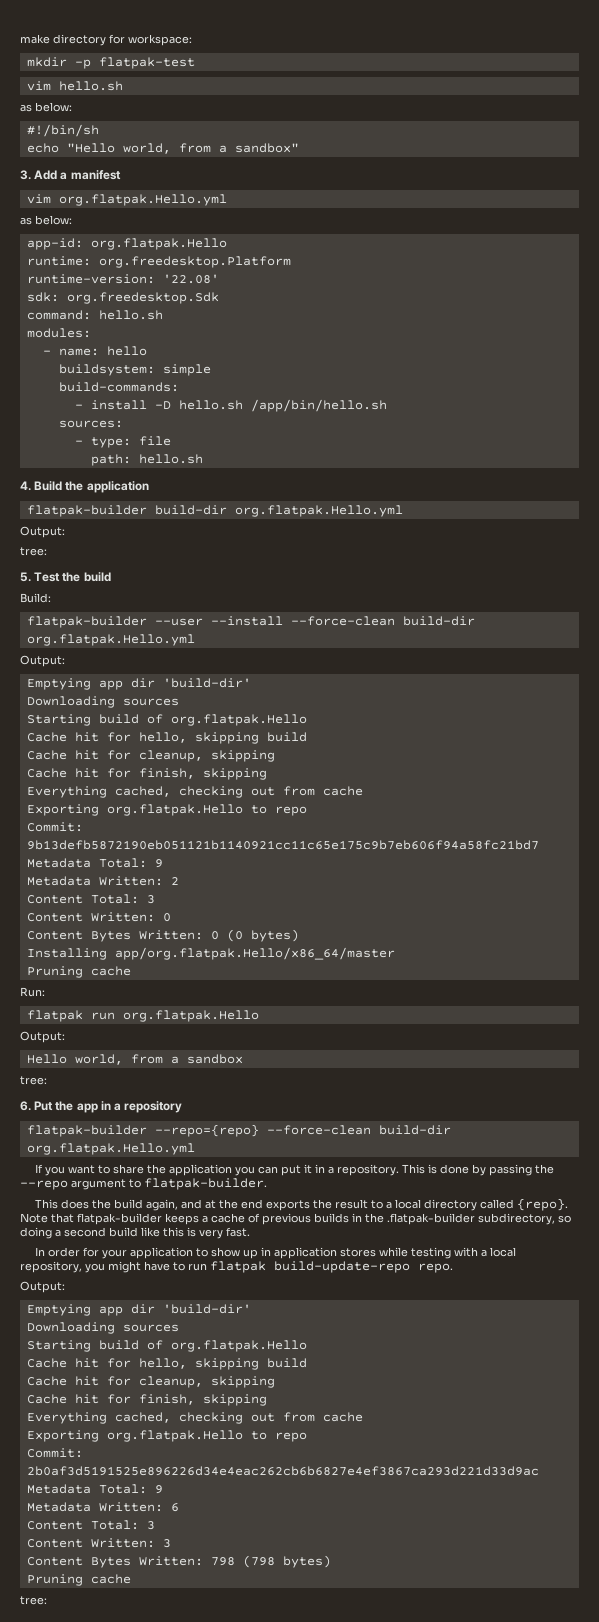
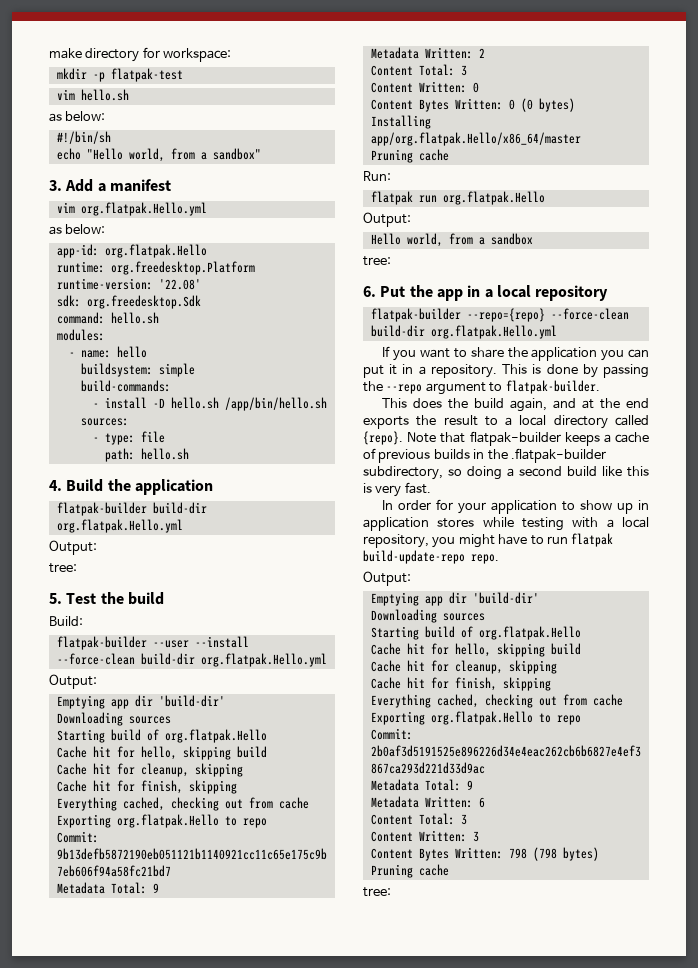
- 6. Put the app in a repository
+ 6. Put the app in a local repository

